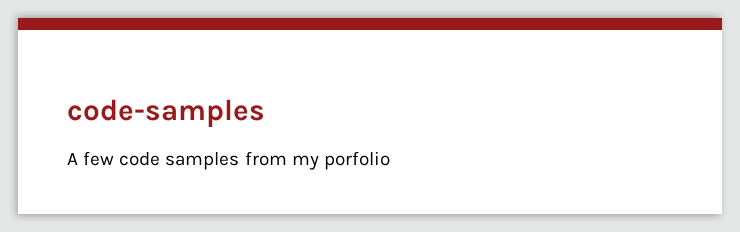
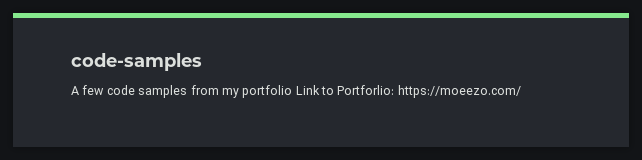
- A few code samples from my porfolio
+ A few code samples from my portfolio Link to Portforlio: https://moeezo.com/

